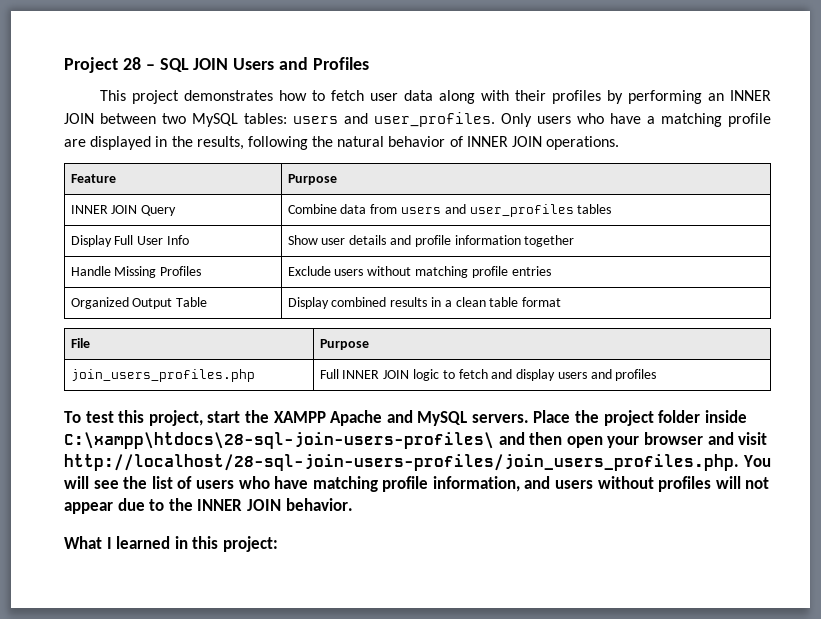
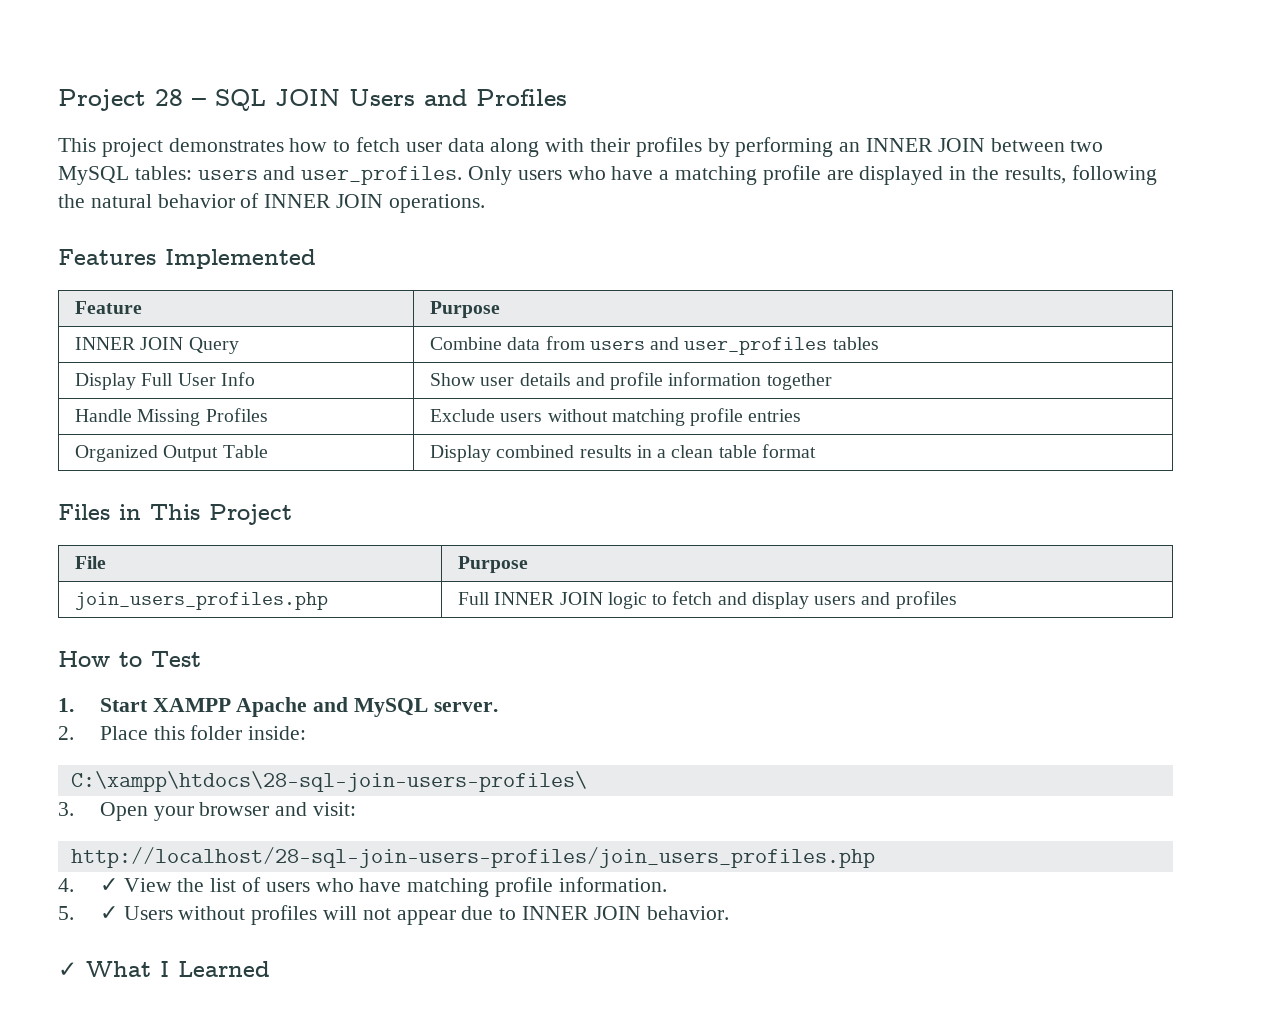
+ Features Implemented
+ Files in This Project
- To test this project, start the XAMPP Apache and MySQL servers. Place the project folder inside C:\xampp\htdocs\28-sql-join-users-profiles\ and then open your browser and visit http://localhost/28-sql-join-users-profiles/join_users_profiles.php. You will see the list of users who have matching profile information, and users without profiles will not appear due to the INNER JOIN behavior.
+ How to Test
+ 1. Start XAMPP Apache and MySQL server.
+ 2. Place this folder inside:
+ C:\xampp\htdocs\28-sql-join-users-profiles\
+ 3. Open your browser and visit:
+ http://localhost/28-sql-join-users-profiles/join_users_profiles.php
+ 4. ✓ View the list of users who have matching profile information.
+ 5. ✓ Users without profiles will not appear due to INNER JOIN behavior.
- What I learned in this project:
+ ✓ What I Learned

